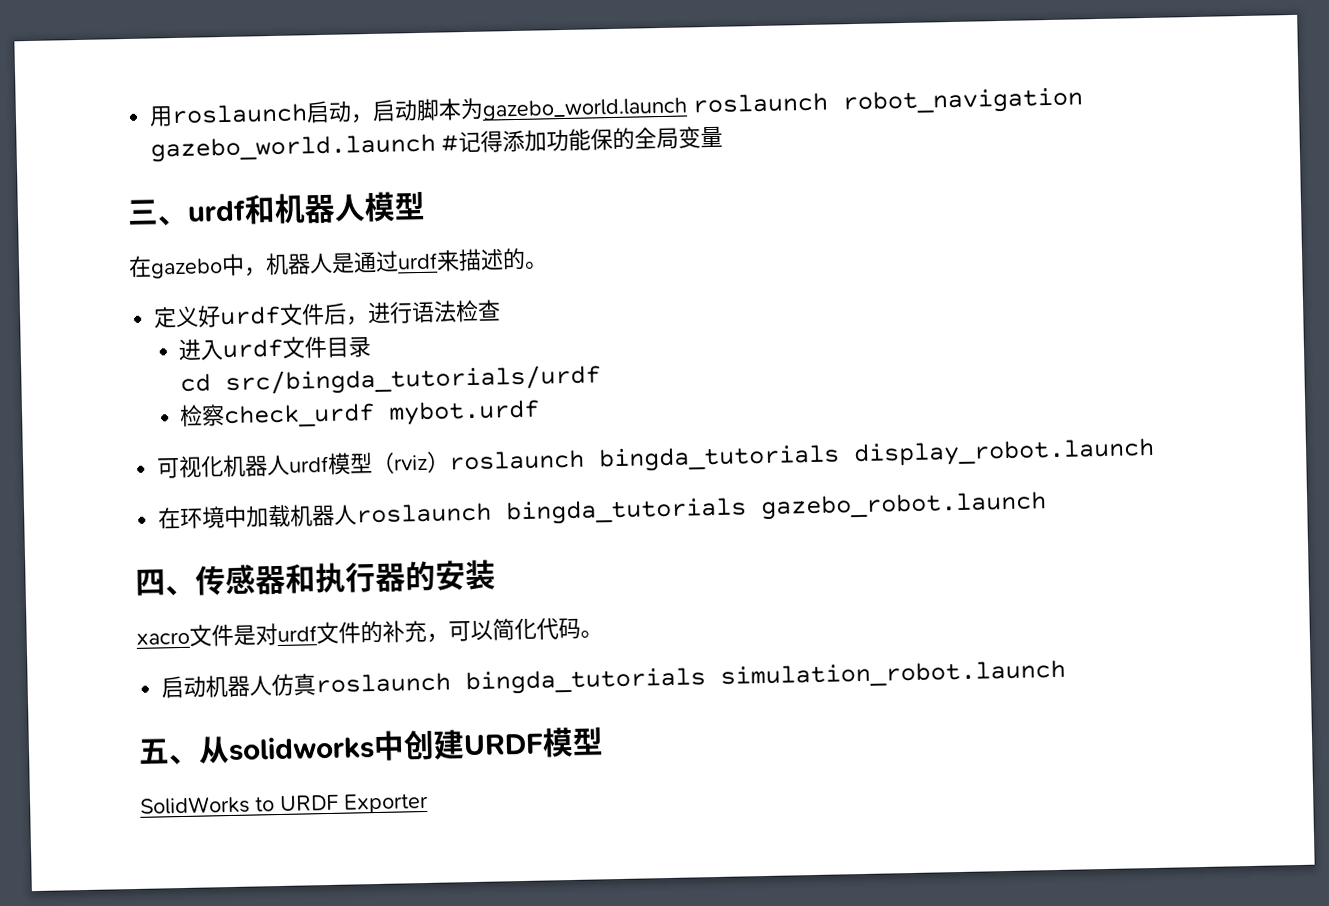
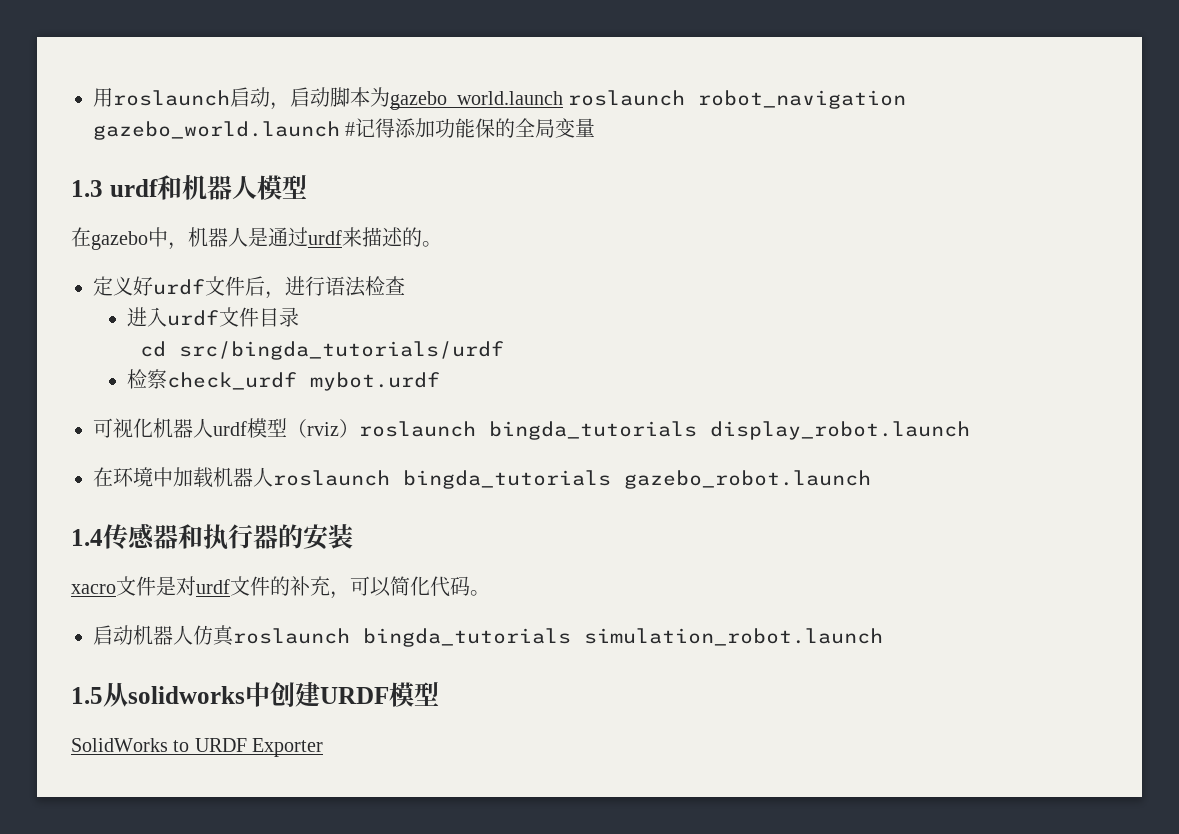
- 三、urdf和机器人模型
+ 1.3 urdf和机器人模型
- 四、传感器和执行器的安装
+ 1.4传感器和执行器的安装
- 五、从solidworks中创建URDF模型
+ 1.5从solidworks中创建URDF模型

